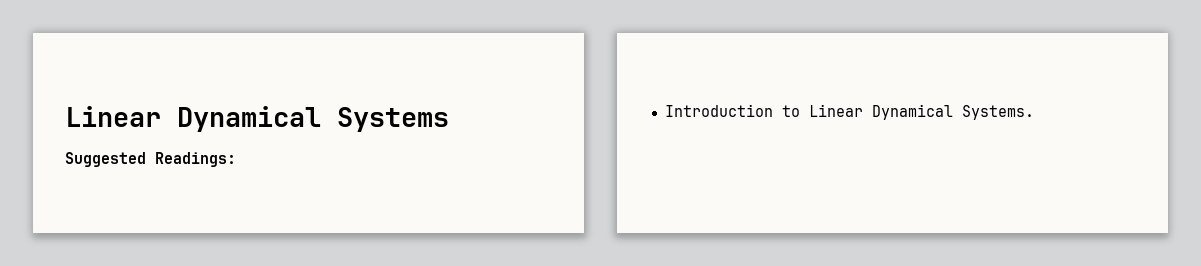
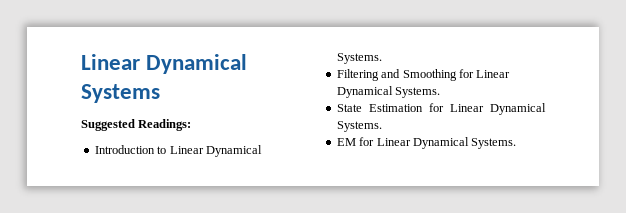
+ Filtering and Smoothing for Linear Dynamical Systems.
+ State Estimation for Linear Dynamical Systems.
+ EM for Linear Dynamical Systems.

